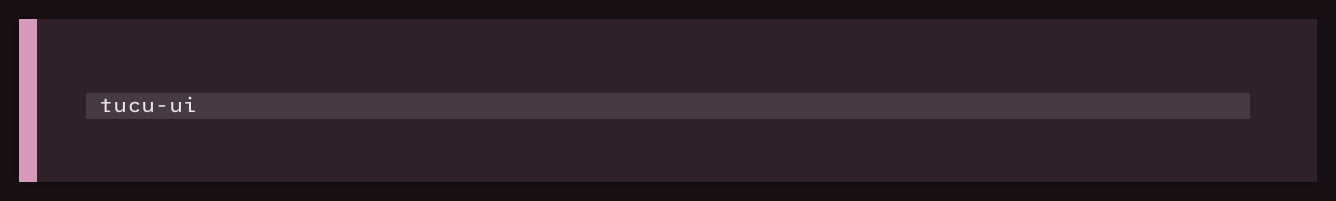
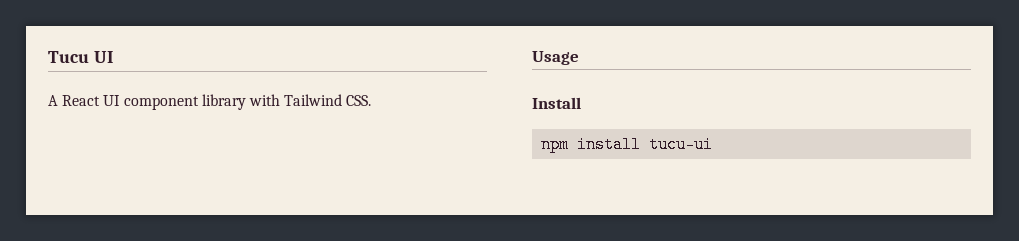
- tucu-ui
+ Tucu UI
+ A React UI component library with Tailwind CSS.
+ Usage
+ Install
+ npm install tucu-ui

